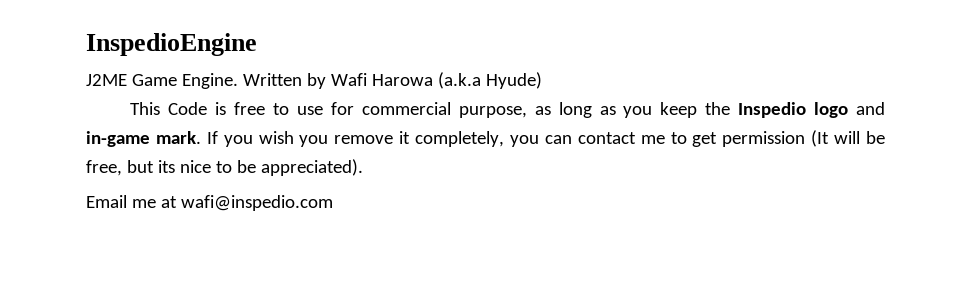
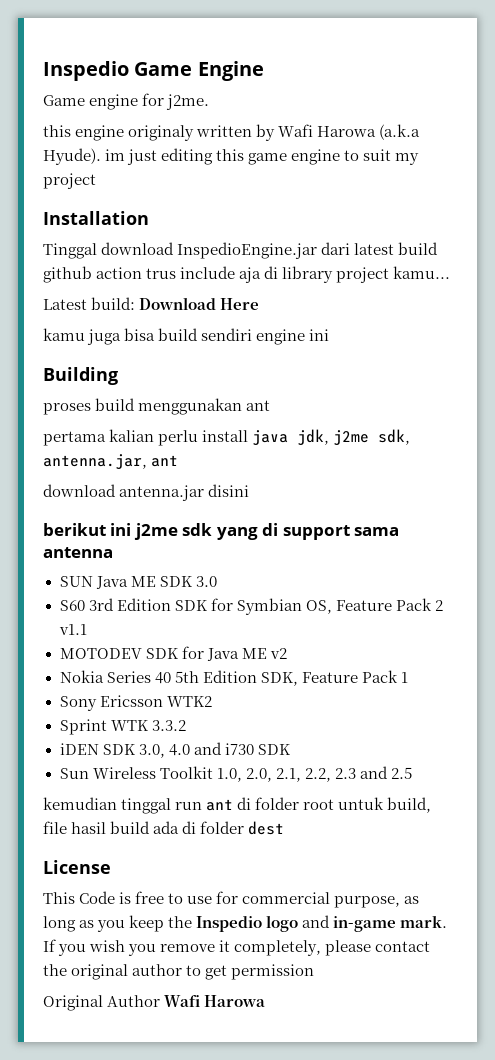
- InspedioEngine
- J2ME Game Engine. Written by Wafi Harowa (a.k.a Hyude)
+ Inspedio Game Engine
+ Game engine for j2me.
+ this engine originaly written by Wafi Harowa (a.k.a Hyude). im just editing this game engine to suit my project
+ Installation
+ Tinggal download InspedioEngine.jar dari latest build github action trus include aja di library project kamu...
+ Latest build: Download Here
+ kamu juga bisa build sendiri engine ini
+ Building
+ proses build menggunakan ant
+ pertama kalian perlu install java jdk, j2me sdk, antenna.jar, ant
+ download antenna.jar disini
+ berikut ini j2me sdk yang di support sama antenna
+ SUN Java ME SDK 3.0
+ S60 3rd Edition SDK for Symbian OS, Feature Pack 2 v1.1
+ MOTODEV SDK for Java ME v2
+ Nokia Series 40 5th Edition SDK, Feature Pack 1
+ Sony Ericsson WTK2
+ Sprint WTK 3.3.2
+ iDEN SDK 3.0, 4.0 and i730 SDK
+ Sun Wireless Toolkit 1.0, 2.0, 2.1, 2.2, 2.3 and 2.5
+ kemudian tinggal run ant di folder root untuk build, file hasil build ada di folder dest
+ License
- If you wish you remove it completely, you can contact me to get permission (It will be free, but its nice to be appreciated).
- Email me at wafi@inspedio.com
+ If you wish you remove it completely, please contact the original author to get permission
+ Original Author Wafi Harowa

